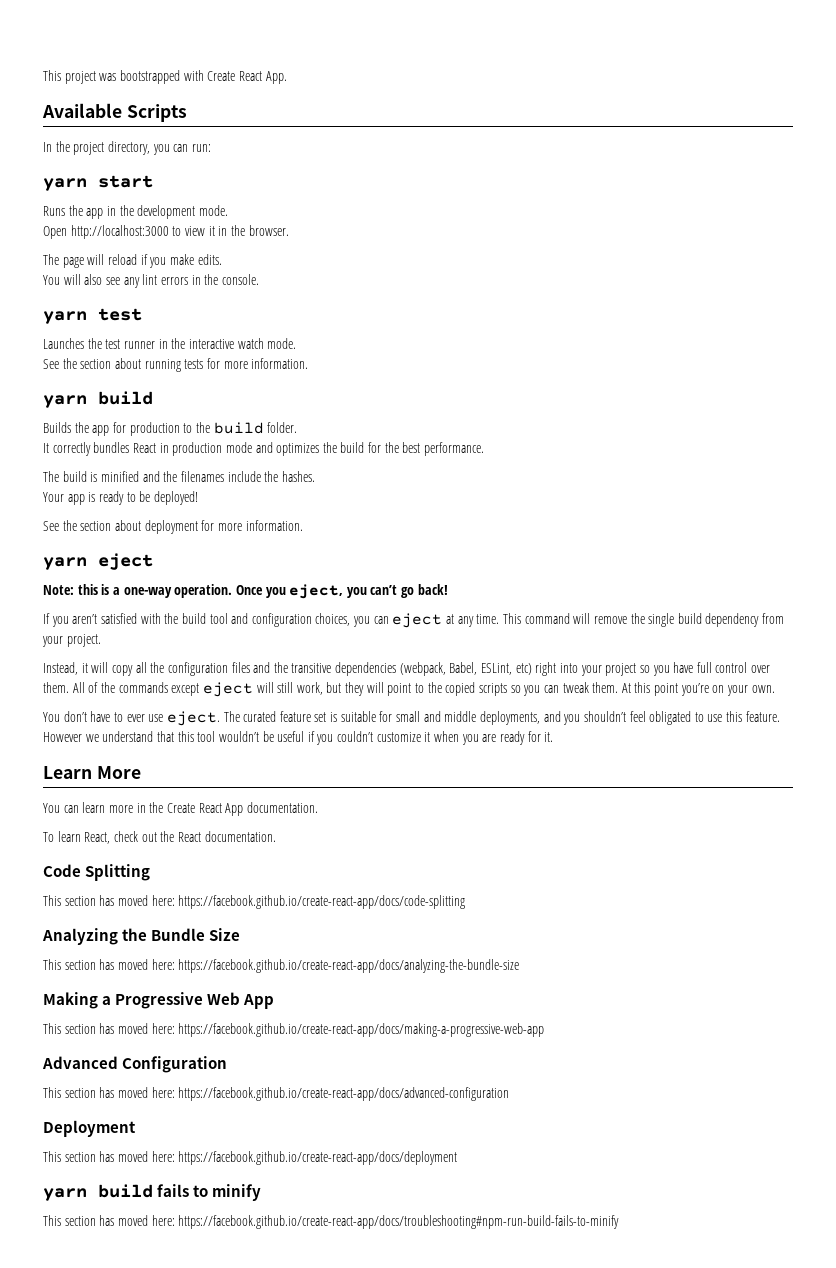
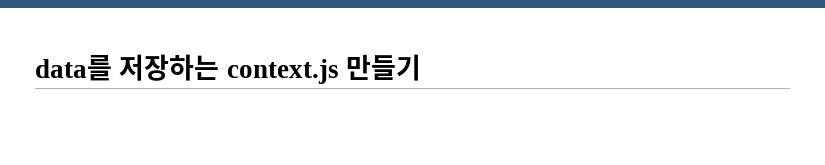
- This project was bootstrapped with Create React App.
- Available Scripts
- In the project directory, you can run:
- yarn start
- Runs the app in the development mode.
- Open http://localhost:3000 to view it in the browser.
- The page will reload if you make edits.
- You will also see any lint errors in the console.
- yarn test
- Launches the test runner in the interactive watch mode.
- See the section about running tests for more information.
- yarn build
- Builds the app for production to the build folder.
- It correctly bundles React in production mode and optimizes the build for the best performance.
- The build is minified and the filenames include the hashes.
- Your app is ready to be deployed!
- See the section about deployment for more information.
- yarn eject
- Note: this is a one-way operation. Once you eject, you can’t go back!
- If you aren’t satisfied with the build tool and configuration choices, you can eject at any time. This command will remove the single build dependency from your project.
- Instead, it will copy all the configuration files and the transitive dependencies (webpack, Babel, ESLint, etc) right into your project so you have full control over them. All of the commands except eject will still work, but they will point to the copied scripts so you can tweak them. At this point you’re on your own.
- You don’t have to ever use eject. The curated feature set is suitable for small and middle deployments, and you shouldn’t feel obligated to use this feature. However we understand that this tool wouldn’t be useful if you couldn’t customize it when you are ready for it.
- Learn More
- You can learn more in the Create React App documentation.
- To learn React, check out the React documentation.
- Code Splitting
- This section has moved here: https://facebook.github.io/create-react-app/docs/code-splitting
- Analyzing the Bundle Size
- This section has moved here: https://facebook.github.io/create-react-app/docs/analyzing-the-bundle-size
- Making a Progressive Web App
- This section has moved here: https://facebook.github.io/create-react-app/docs/making-a-progressive-web-app
- Advanced Configuration
- This section has moved here: https://facebook.github.io/create-react-app/docs/advanced-configuration
- Deployment
- This section has moved here: https://facebook.github.io/create-react-app/docs/deployment
- yarn build fails to minify
- This section has moved here: https://facebook.github.io/create-react-app/docs/troubleshooting#npm-run-build-fails-to-minify
+ data를 저장하는 context.js 만들기

